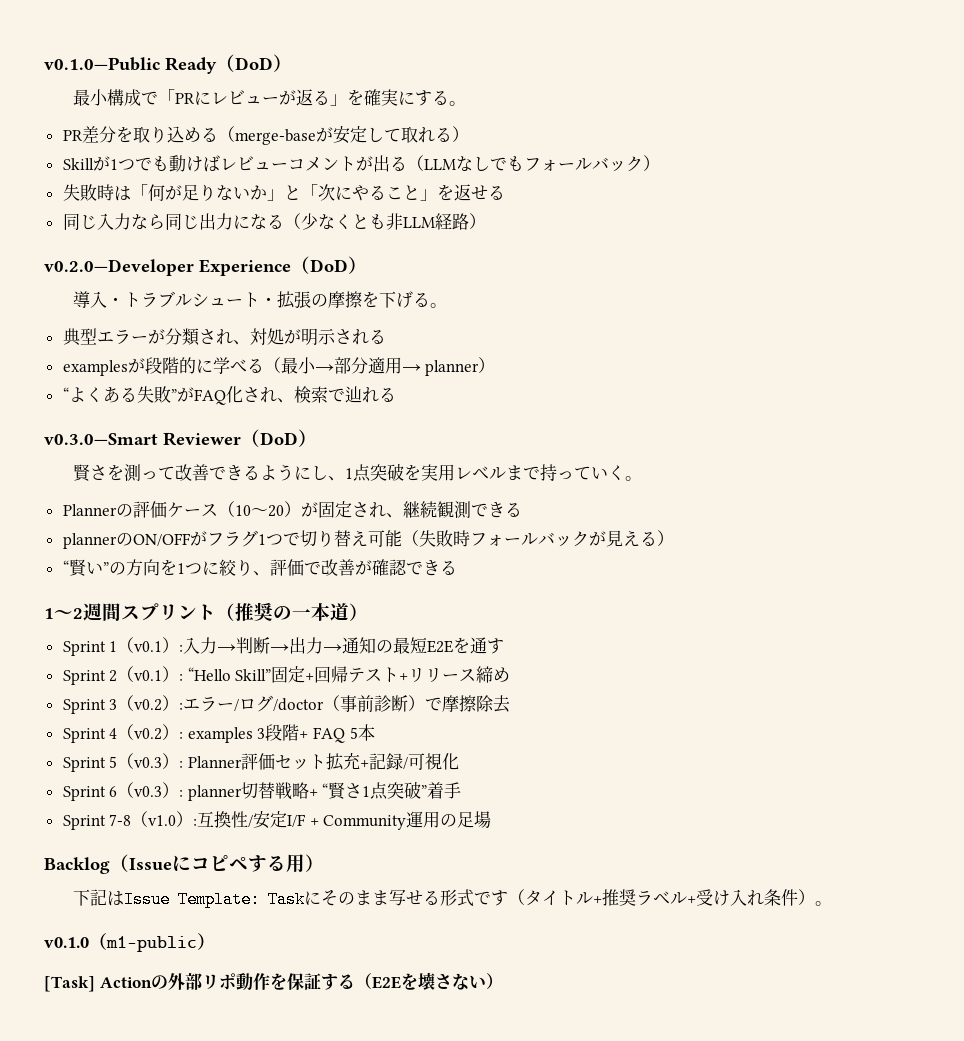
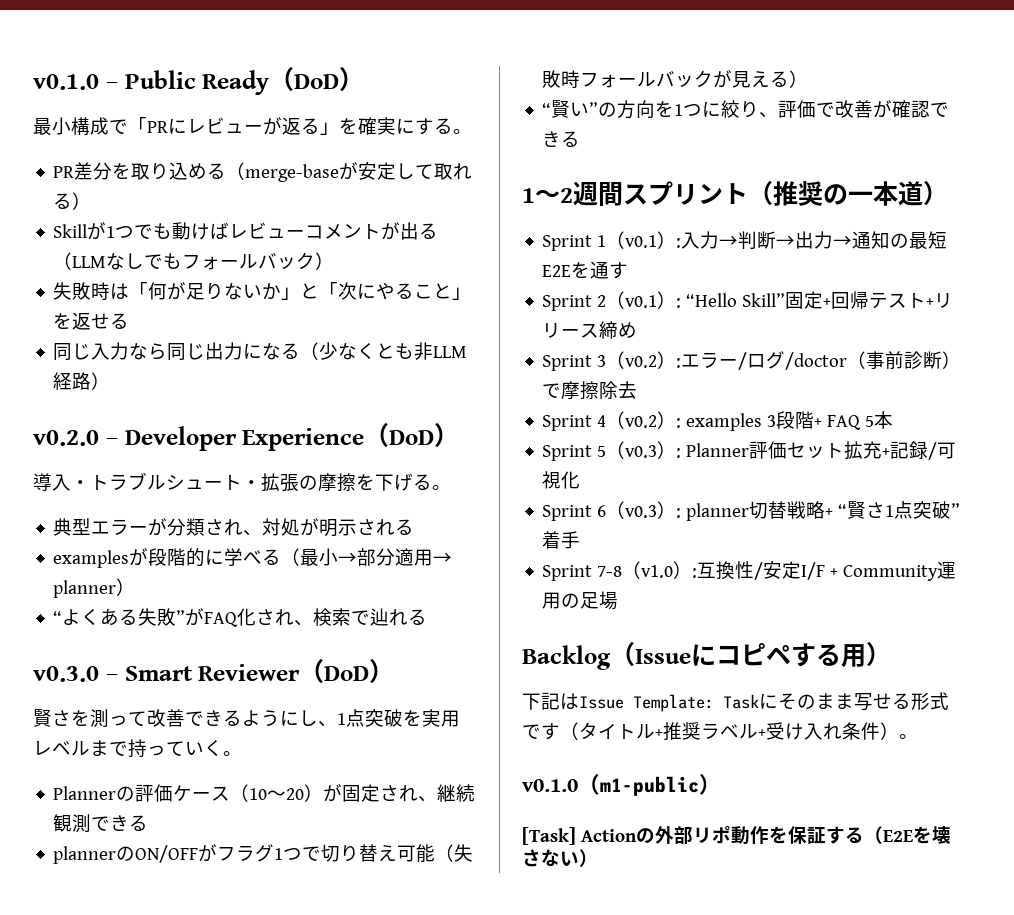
- v0.1.0—Public Ready（DoD）
+ v0.1.0 – Public Ready（DoD）
- v0.2.0—Developer Experience（DoD）
+ v0.2.0 – Developer Experience（DoD）
- v0.3.0—Smart Reviewer（DoD）
+ v0.3.0 – Smart Reviewer（DoD）

